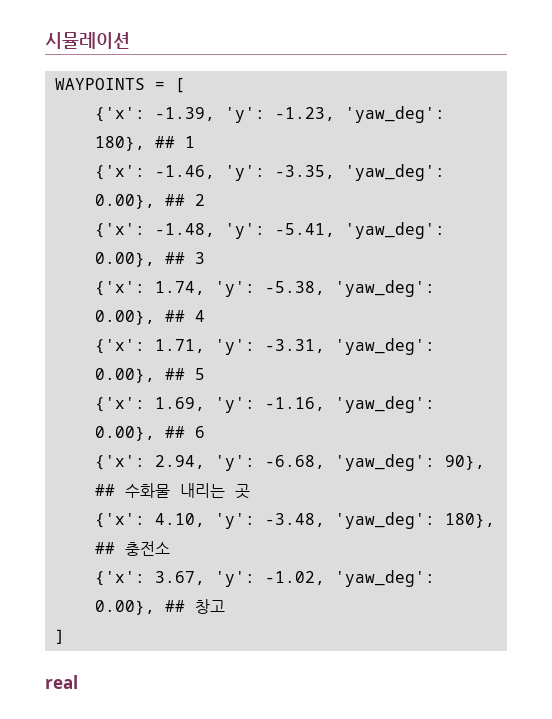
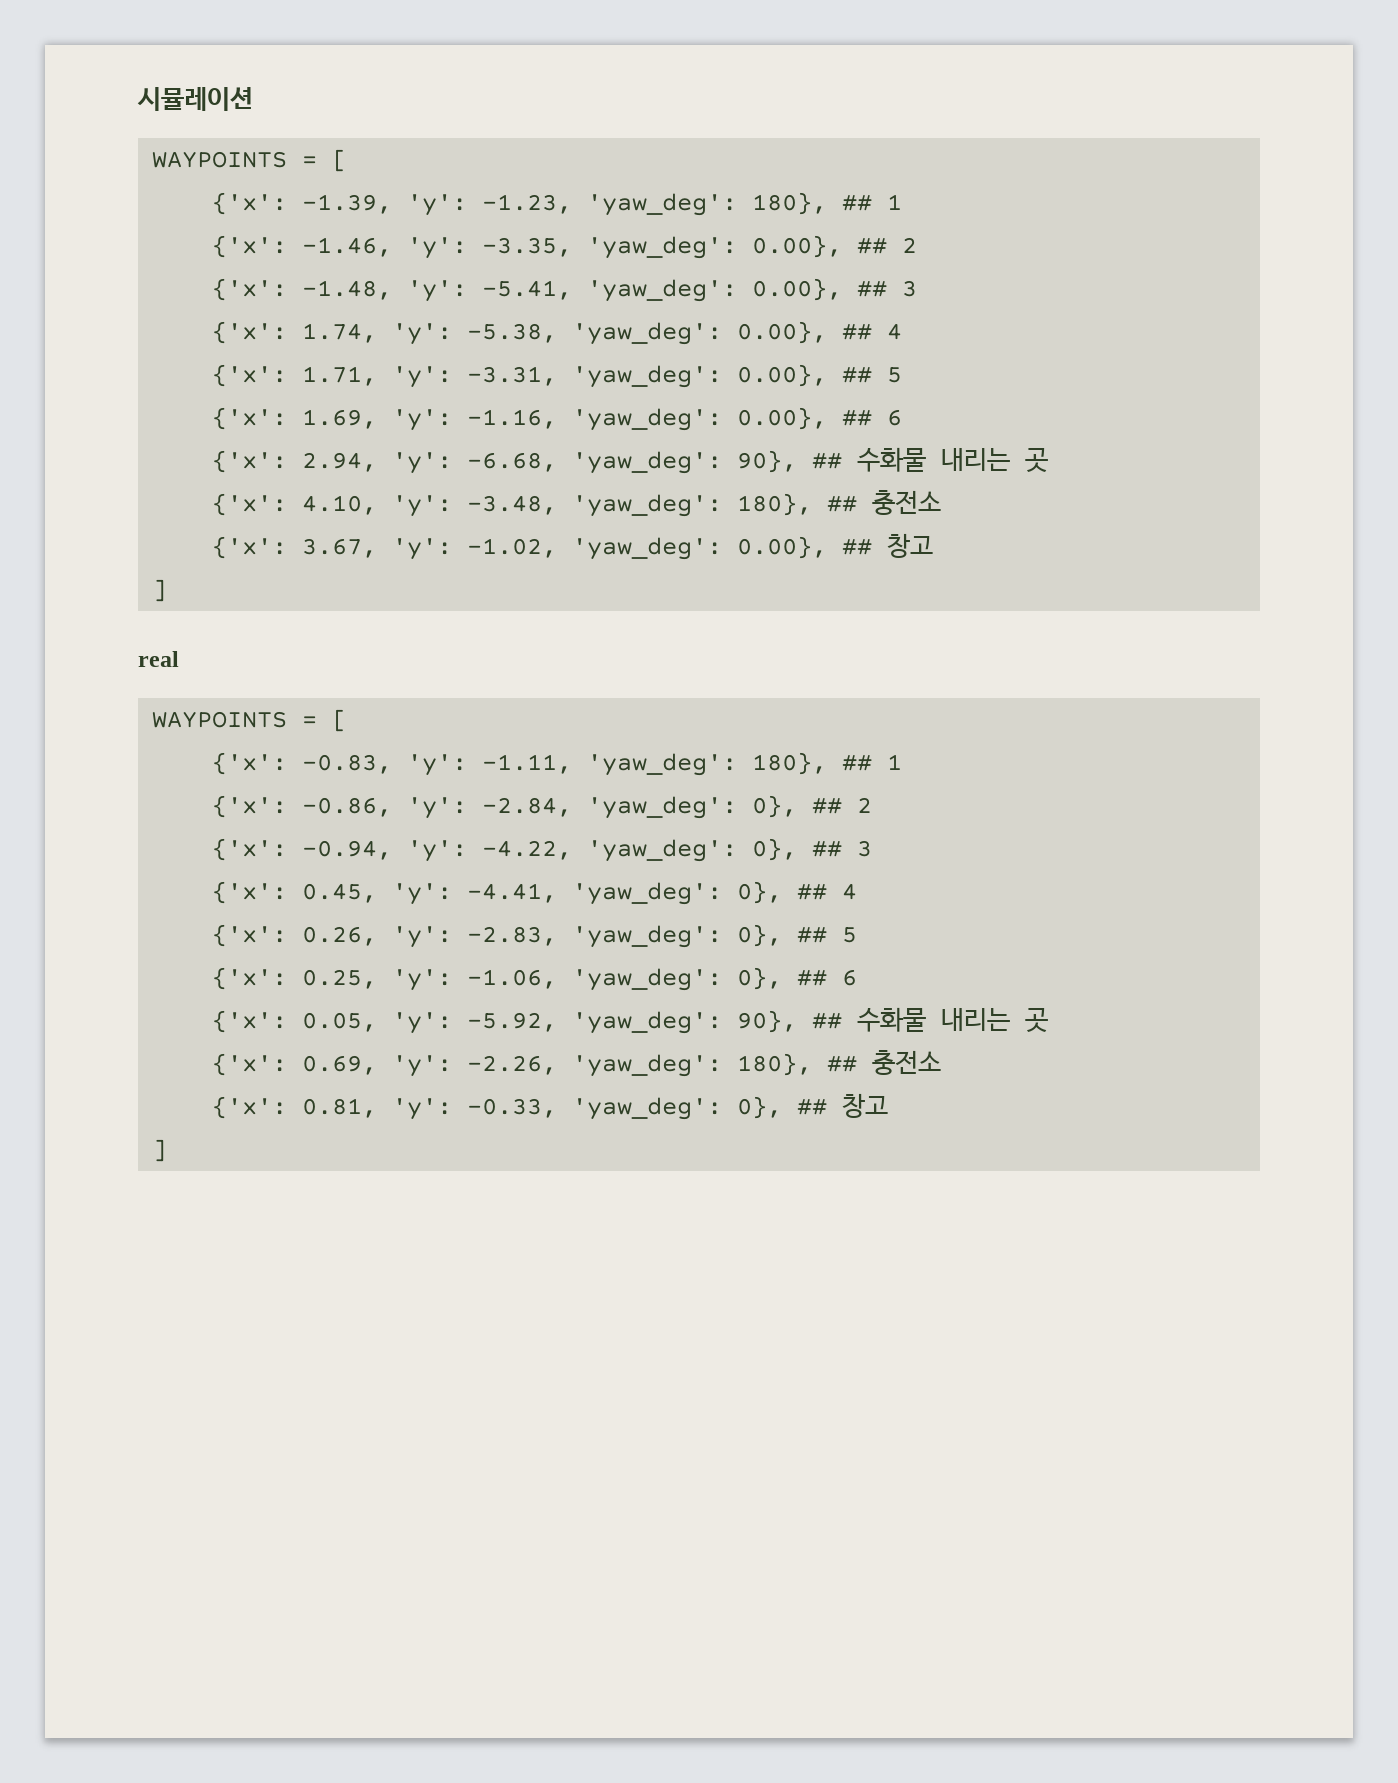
  real
+ WAYPOINTS = [
+ {'x': -0.83, 'y': -1.11, 'yaw_deg': 180}, ## 1
+ {'x': -0.86, 'y': -2.84, 'yaw_deg': 0}, ## 2
+ {'x': -0.94, 'y': -4.22, 'yaw_deg': 0}, ## 3
+ {'x': 0.45, 'y': -4.41, 'yaw_deg': 0}, ## 4
+ {'x': 0.26, 'y': -2.83, 'yaw_deg': 0}, ## 5
+ {'x': 0.25, 'y': -1.06, 'yaw_deg': 0}, ## 6
+ {'x': 0.05, 'y': -5.92, 'yaw_deg': 90}, ## 수화물 내리는 곳
+ {'x': 0.69, 'y': -2.26, 'yaw_deg': 180}, ## 충전소
+ {'x': 0.81, 'y': -0.33, 'yaw_deg': 0}, ## 창고
+ ]

